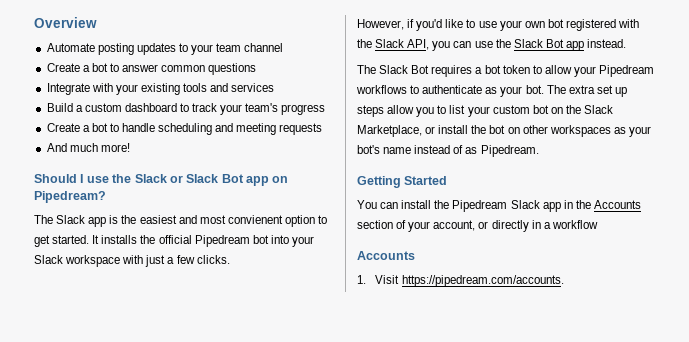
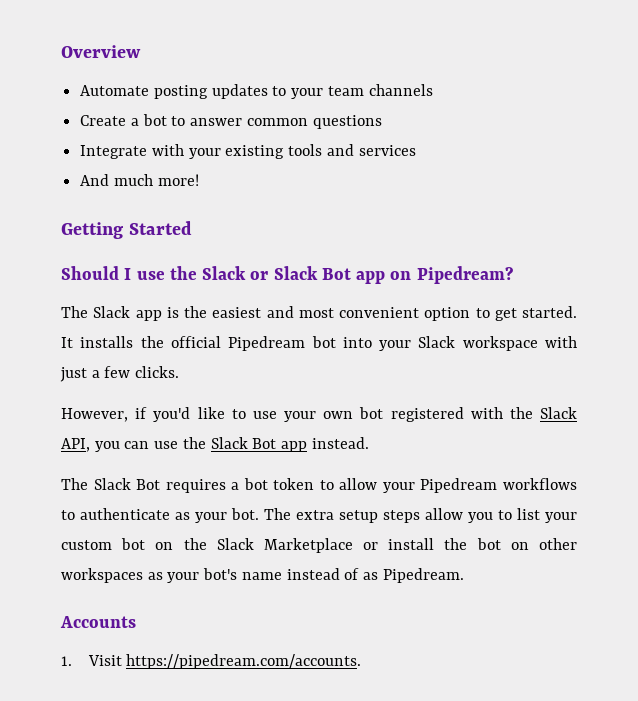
- Automate posting updates to your team channel
+ Automate posting updates to your team channels
- Build a custom dashboard to track your team's progress
- Create a bot to handle scheduling and meeting requests
+ Getting Started
- The Slack app is the easiest and most convienent option to get started.
+ The Slack app is the easiest and most convenient option to get started.
- The extra set up steps allow you to list your custom bot on the Slack Marketplace, or install the bot on other workspaces as your bot's name instead of as Pipedream.
+ The extra setup steps allow you to list your custom bot on the Slack Marketplace or install the bot on other workspaces as your bot's name instead of as Pipedream.
- Getting Started
- You can install the Pipedream Slack app in the Accounts section of your account, or directly in a workflow

